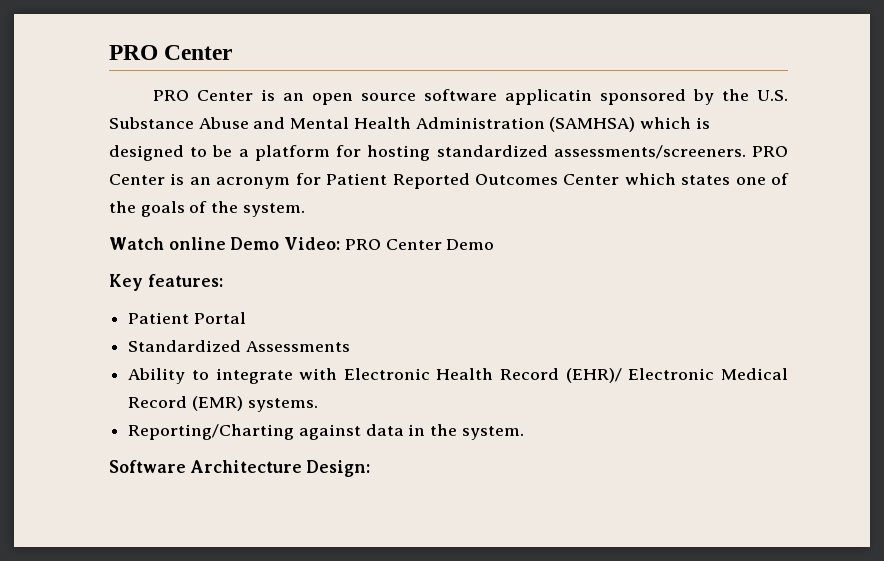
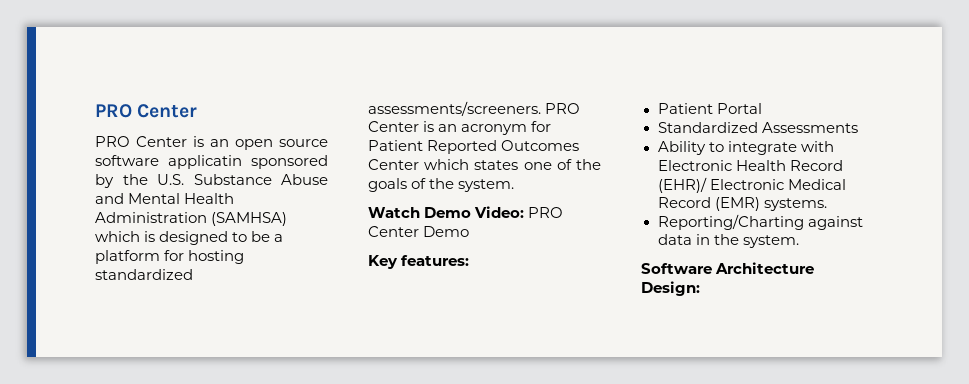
- Watch online Demo Video: PRO Center Demo
+ Watch Demo Video: PRO Center Demo

